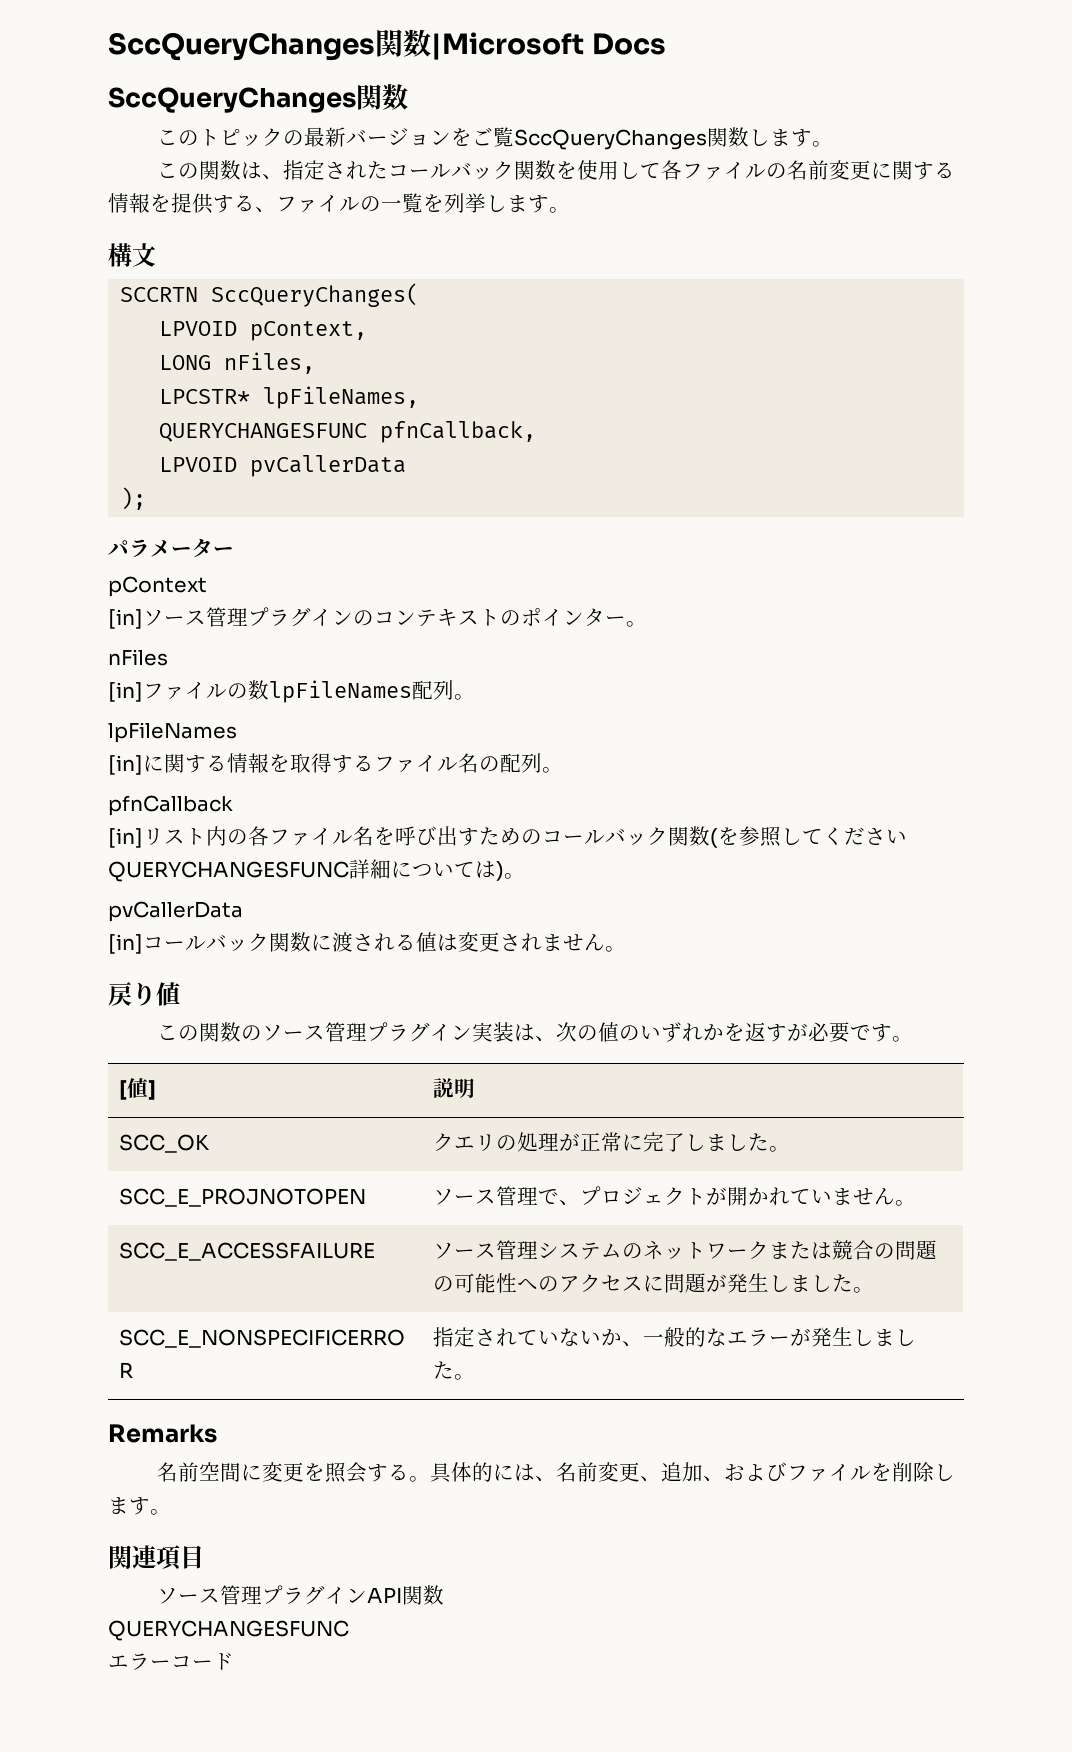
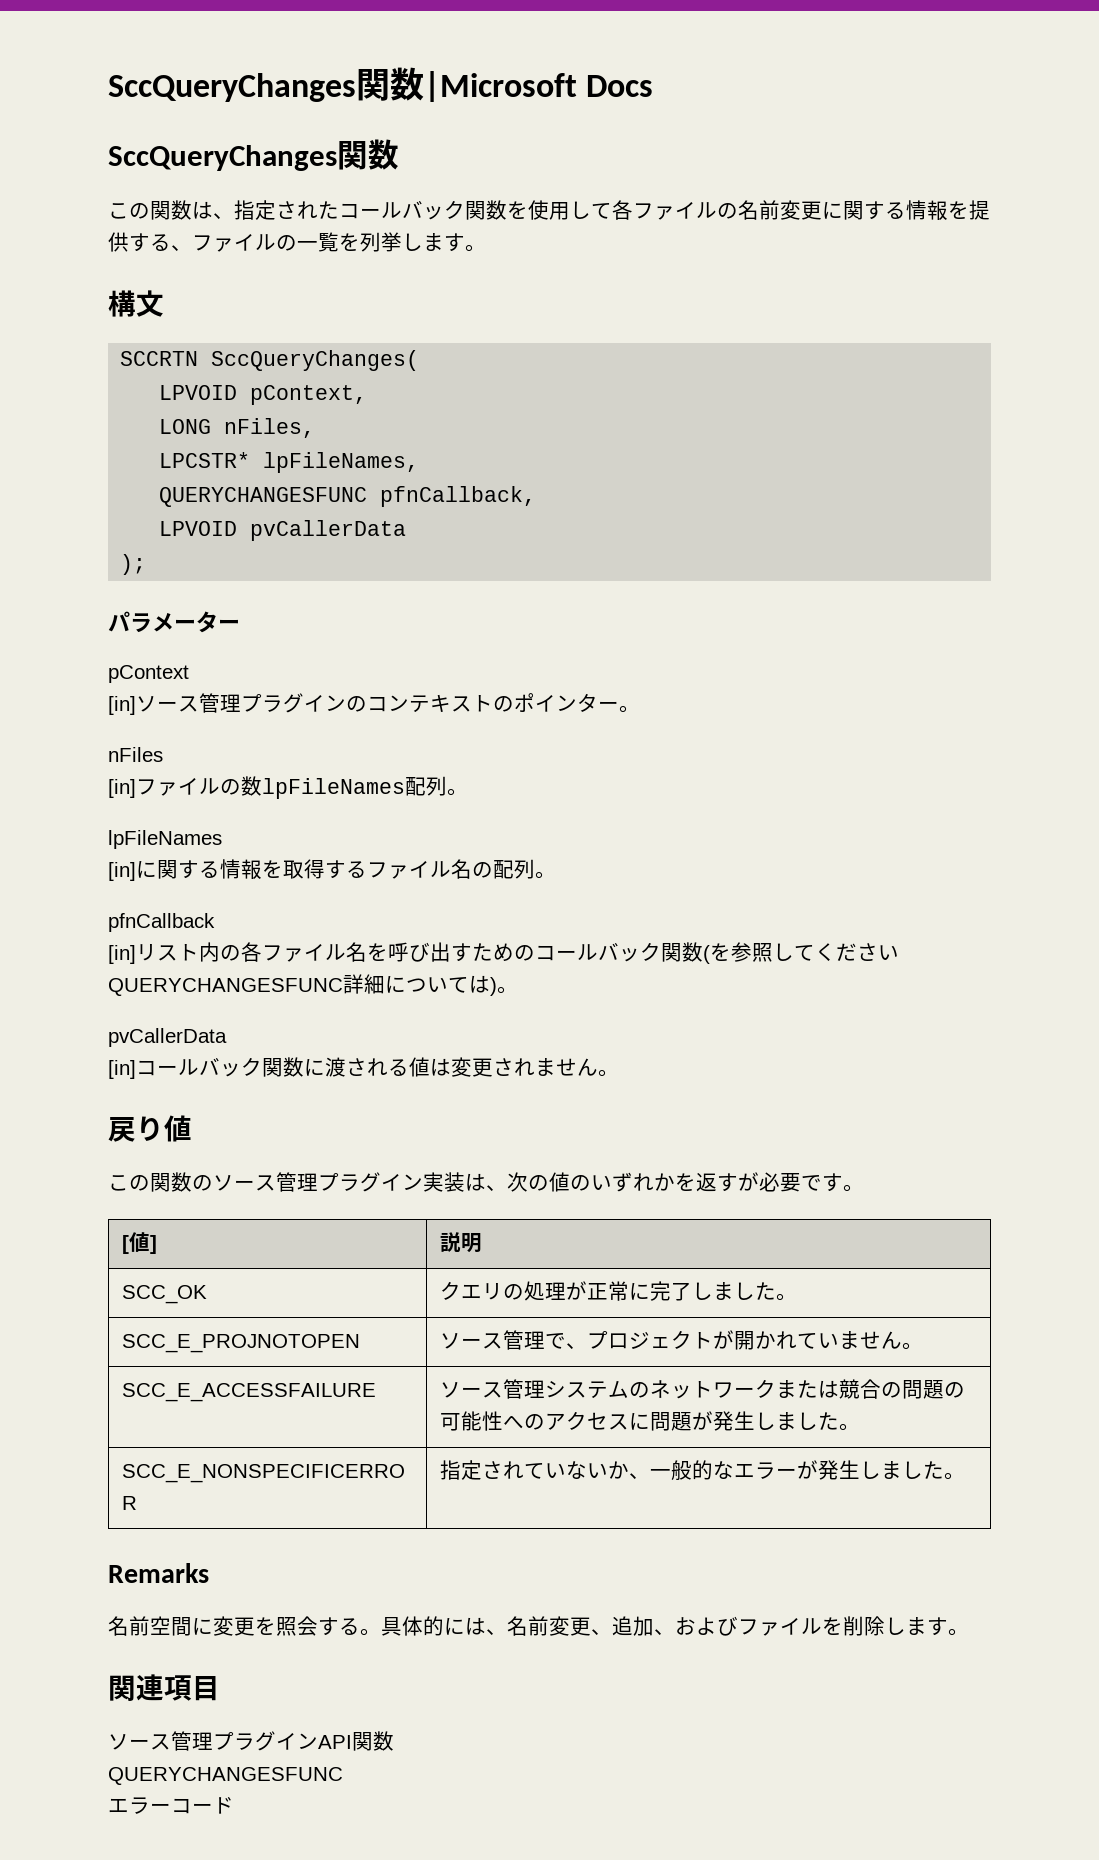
- このトピックの最新バージョンをご覧SccQueryChanges関数します。

